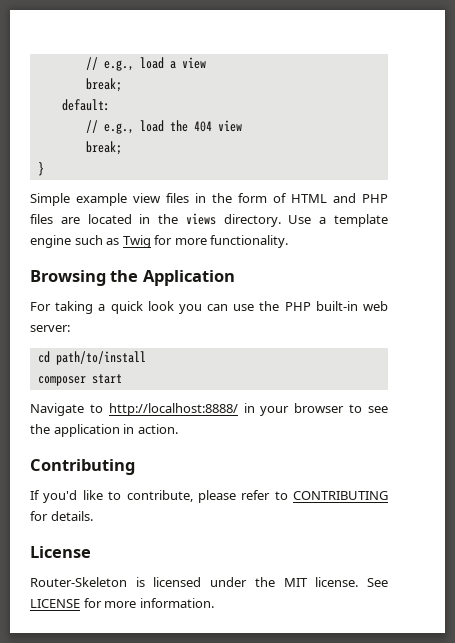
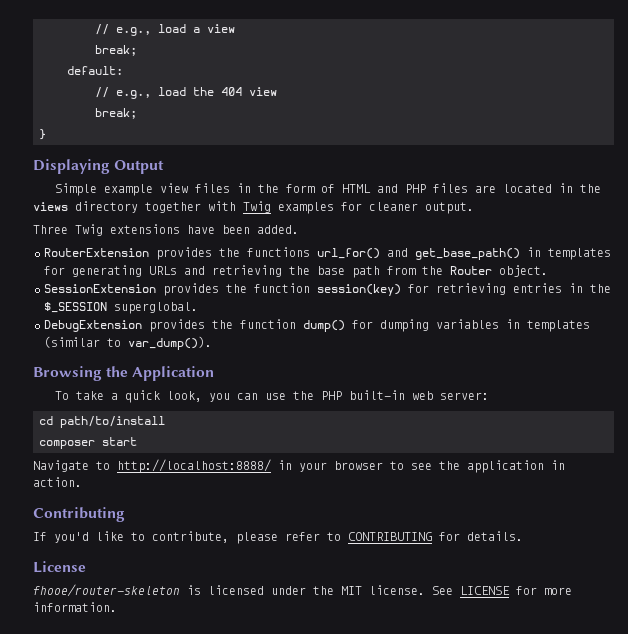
+ Displaying Output
- Simple example view files in the form of HTML and PHP files are located in the views directory. Use a template engine such as Twig for more functionality.
+ Simple example view files in the form of HTML and PHP files are located in the views directory together with Twig examples for cleaner output.
+ Three Twig extensions have been added.
+ RouterExtension provides the functions url_for() and get_base_path() in templates for generating URLs and retrieving the base path from the Router object.
+ SessionExtension provides the function session(key) for retrieving entries in the $_SESSION superglobal.
+ DebugExtension provides the function dump() for dumping variables in templates (similar to var_dump()).
- For taking a quick look you can use the PHP built-in web server:
+ To take a quick look, you can use the PHP built-in web server:
- Router-Skeleton is licensed under the MIT license.
+ fhooe/router-skeleton is licensed under the MIT license.

